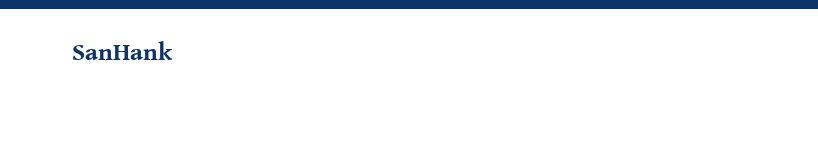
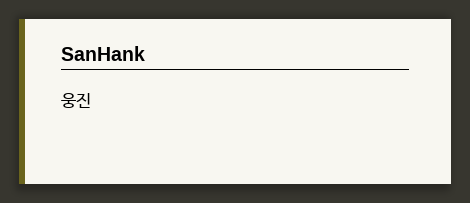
+ 웅진

